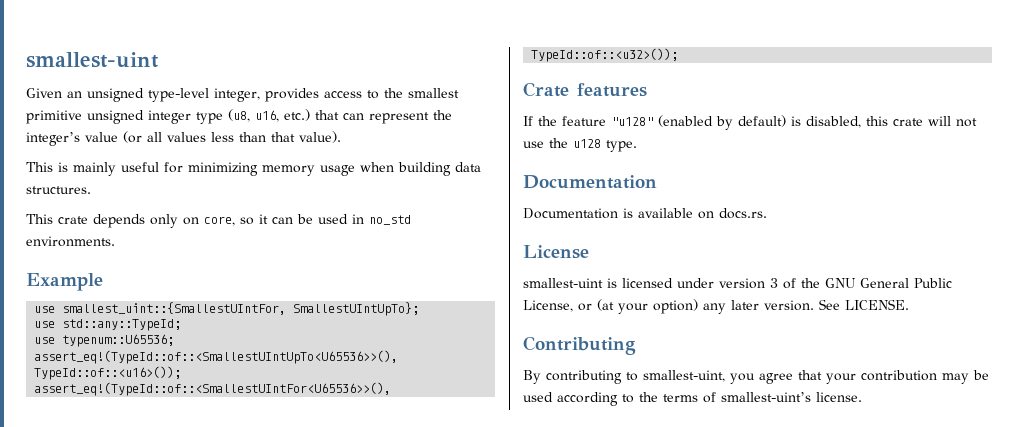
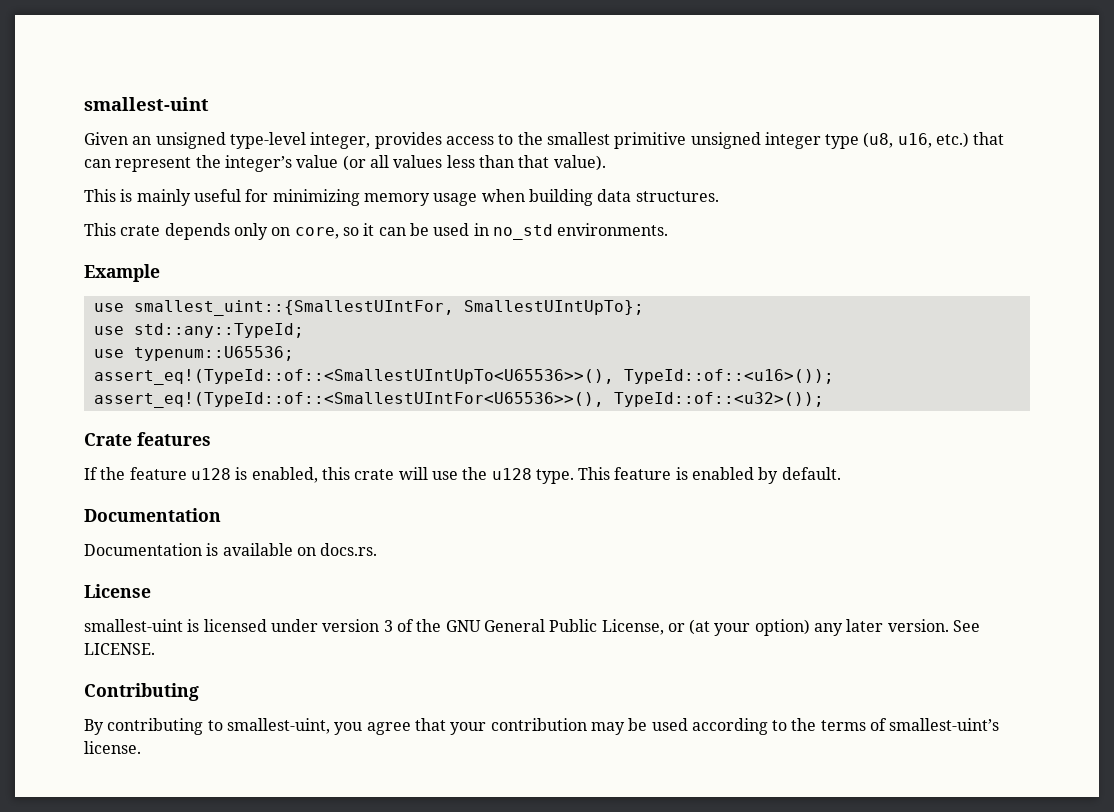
- If the feature "u128" (enabled by default) is disabled, this crate will not use the u128 type.
+ If the feature u128 is enabled, this crate will use the u128 type. This feature is enabled by default.

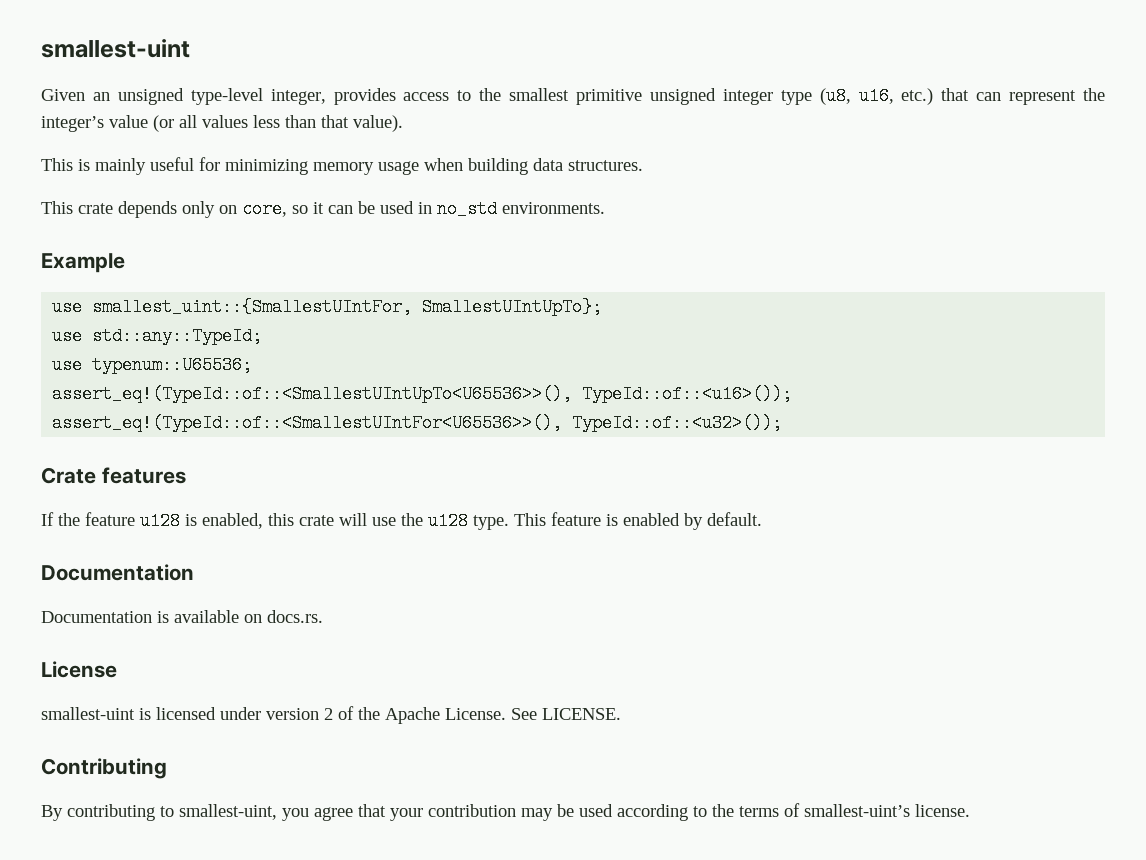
- smallest-uint is licensed under version 3 of the GNU General Public License, or (at your option) any later version.
+ smallest-uint is licensed under version 2 of the Apache License.

